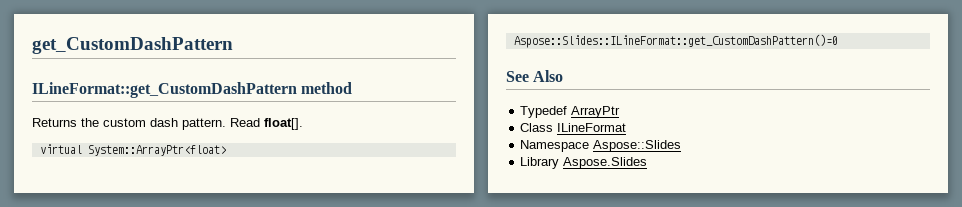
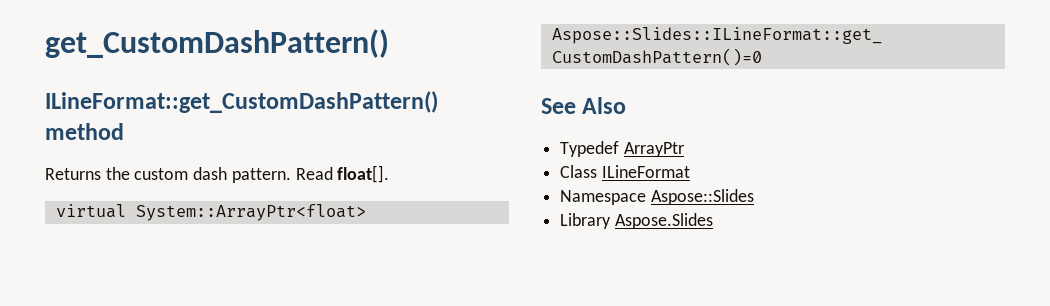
- get_CustomDashPattern
- ILineFormat::get_CustomDashPattern method
+ get_CustomDashPattern()
+ ILineFormat::get_CustomDashPattern() method

